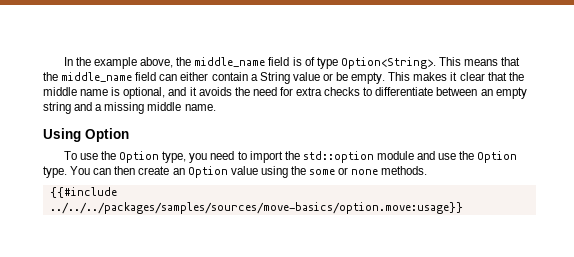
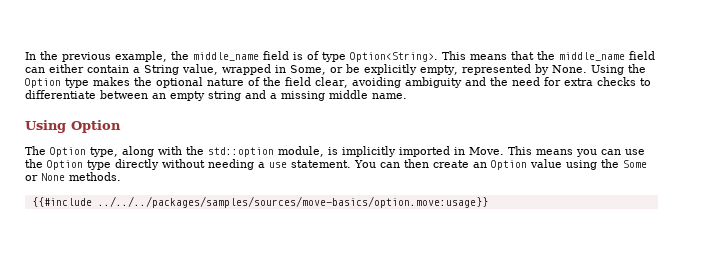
- In the example above, the middle_name field is of type Option<String>.
+ In the previous example, the middle_name field is of type Option<String>.
- This means that the middle_name field can either contain a String value or be empty. This makes it clear that the middle name is optional, and it avoids the need for extra checks to differentiate between an empty string and a missing middle name.
+ This means that the middle_name field can either contain a String value, wrapped in Some, or be explicitly empty, represented by None. Using the Option type makes the optional nature of the field clear, avoiding ambiguity and the need for extra checks to differentiate between an empty string and a missing middle name.
- To use the Option type, you need to import the std::option module and use the Option type.
+ The Option type, along with the std::option module, is implicitly imported in Move. This means you can use the Option type directly without needing a use statement.
- You can then create an Option value using the some or none methods.
+ You can then create an Option value using the Some or None methods.

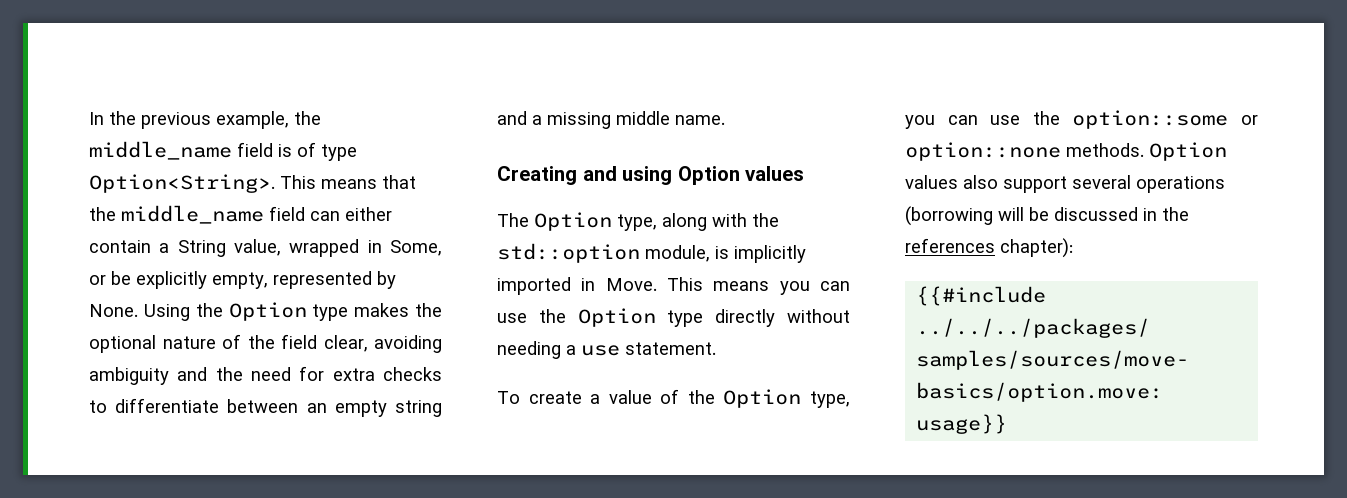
- Using Option
+ Creating and using Option values
- This means you can use the Option type directly without needing a use statement. You can then create an Option value using the Some or None methods.
+ This means you can use the Option type directly without needing a use statement.
+ To create a value of the Option type, you can use the option::some or option::none methods. Option values also support several operations (borrowing will be discussed in the references chapter):

